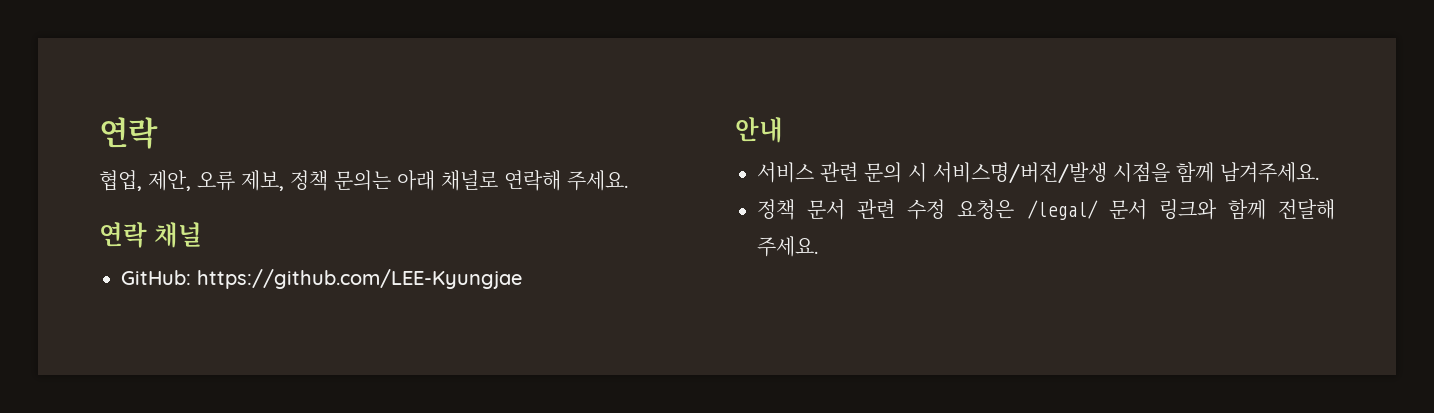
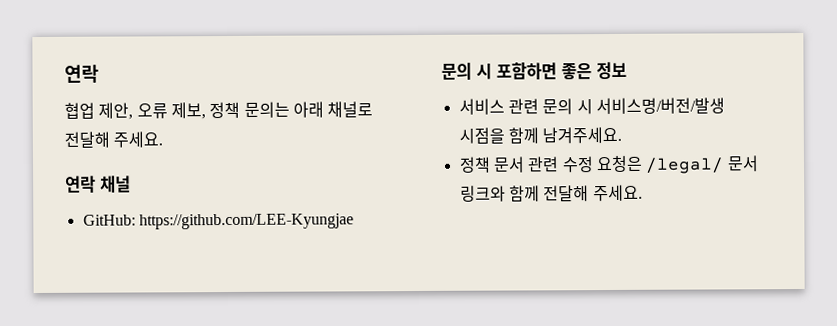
- 협업, 제안, 오류 제보, 정책 문의는 아래 채널로 연락해 주세요.
+ 협업 제안, 오류 제보, 정책 문의는 아래 채널로 전달해 주세요.
- 안내
+ 문의 시 포함하면 좋은 정보

